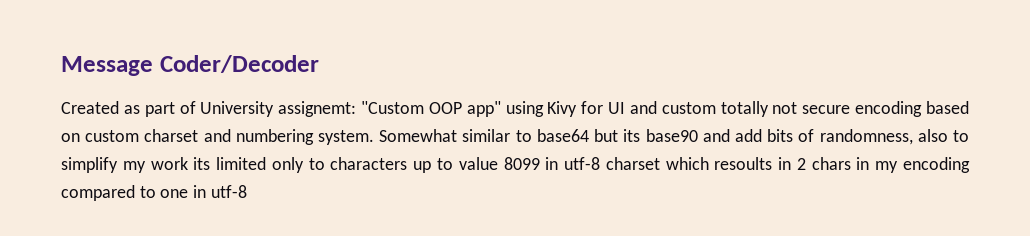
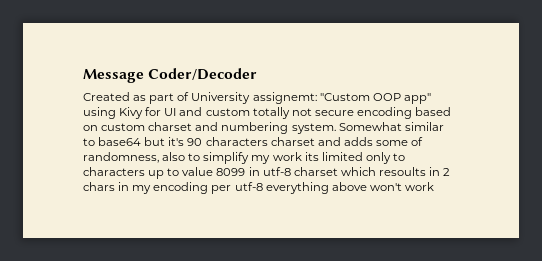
- Somewhat similar to base64 but its base90 and add bits of randomness, also to simplify my work its limited only to characters up to value 8099 in utf-8 charset which resoults in 2 chars in my encoding compared to one in utf-8
+ Somewhat similar to base64 but it's 90 characters charset and adds some of randomness, also to simplify my work its limited only to characters up to value 8099 in utf-8 charset which resoults in 2 chars in my encoding per utf-8 everything above won't work

